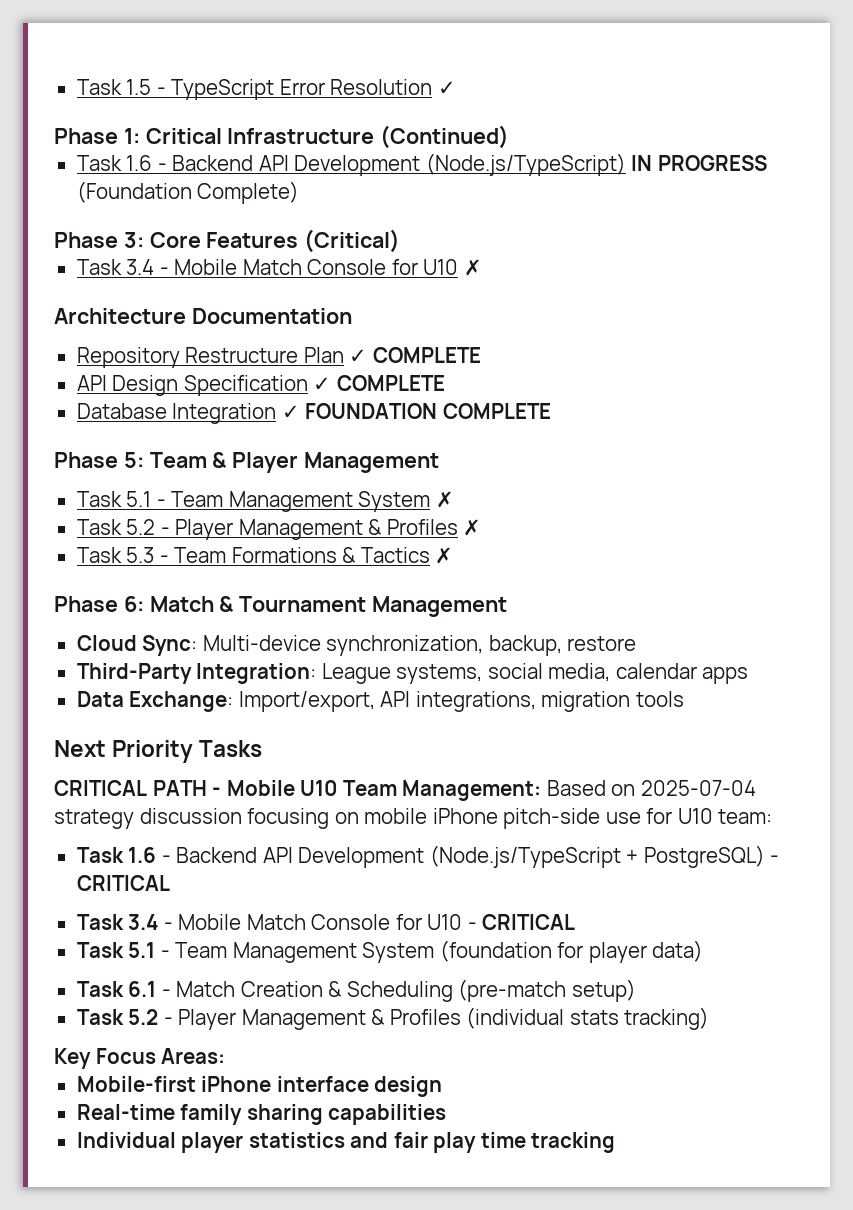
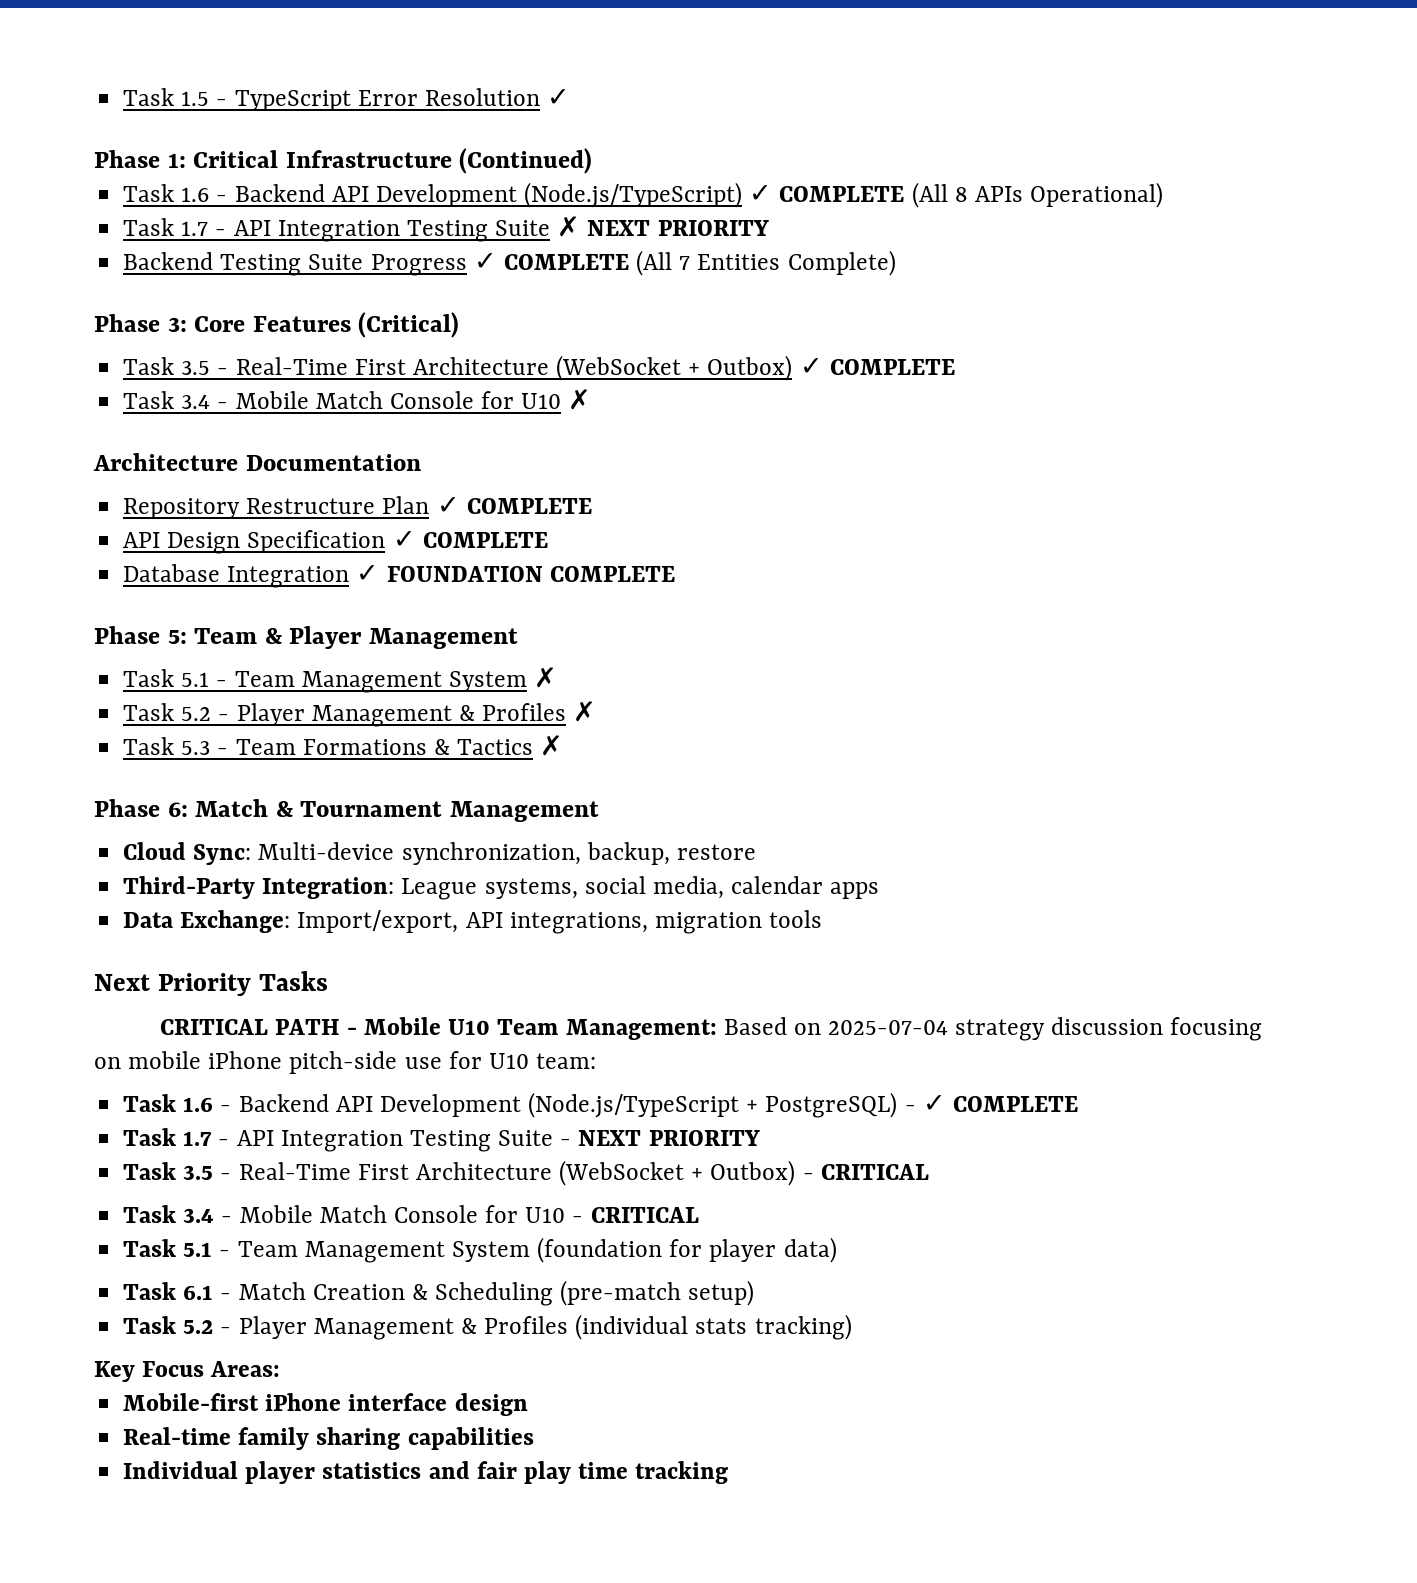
- Task 1.6 - Backend API Development (Node.js/TypeScript) IN PROGRESS (Foundation Complete)
+ Task 1.6 - Backend API Development (Node.js/TypeScript) ✓ COMPLETE (All 8 APIs Operational)
+ Task 1.7 - API Integration Testing Suite ✗ NEXT PRIORITY
+ Backend Testing Suite Progress ✓ COMPLETE (All 7 Entities Complete)
+ Task 3.5 - Real-Time First Architecture (WebSocket + Outbox) ✓ COMPLETE
- Task 1.6 - Backend API Development (Node.js/TypeScript + PostgreSQL) - CRITICAL
+ Task 1.6 - Backend API Development (Node.js/TypeScript + PostgreSQL) - ✓ COMPLETE
+ Task 1.7 - API Integration Testing Suite - NEXT PRIORITY
+ Task 3.5 - Real-Time First Architecture (WebSocket + Outbox) - CRITICAL

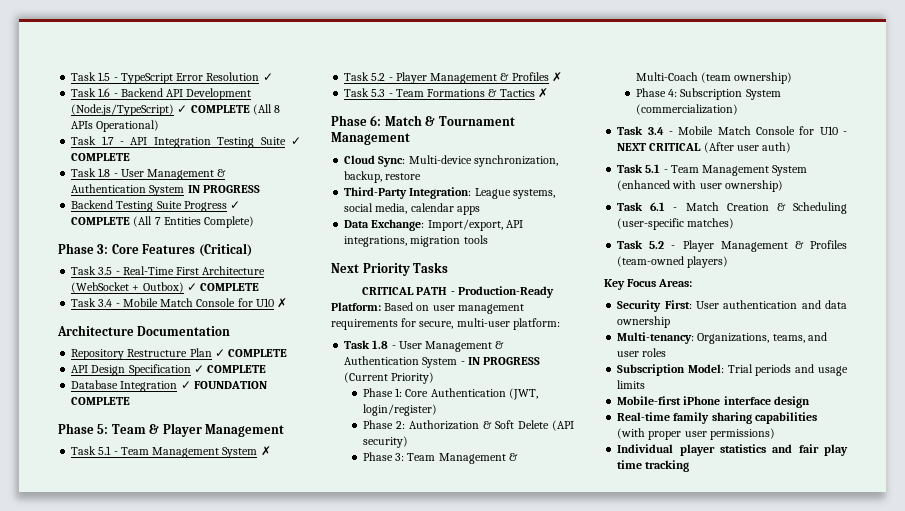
- Phase 1: Critical Infrastructure (Continued)
- Task 1.7 - API Integration Testing Suite ✗ NEXT PRIORITY
+ Task 1.7 - API Integration Testing Suite ✓ COMPLETE
+ Task 1.8 - User Management & Authentication System IN PROGRESS
- CRITICAL PATH - Mobile U10 Team Management: Based on 2025-07-04 strategy discussion focusing on mobile iPhone pitch-side use for U10 team:
- Task 1.6 - Backend API Development (Node.js/TypeScript + PostgreSQL) - ✓ COMPLETE
- Task 1.7 - API Integration Testing Suite - NEXT PRIORITY
- Task 3.5 - Real-Time First Architecture (WebSocket + Outbox) - CRITICAL
+ CRITICAL PATH - Production-Ready Platform: Based on user management requirements for secure, multi-user platform:
+ Task 1.8 - User Management & Authentication System - IN PROGRESS (Current Priority)
+ Phase 1: Core Authentication (JWT, login/register)
+ Phase 2: Authorization & Soft Delete (API security)
+ Phase 3: Team Management & Multi-Coach (team ownership)
+ Phase 4: Subscription System (commercialization)
- Task 3.4 - Mobile Match Console for U10 - CRITICAL
- Task 5.1 - Team Management System (foundation for player data)
+ Task 3.4 - Mobile Match Console for U10 - NEXT CRITICAL (After user auth)
+ Task 5.1 - Team Management System (enhanced with user ownership)
- Task 6.1 - Match Creation & Scheduling (pre-match setup)
- Task 5.2 - Player Management & Profiles (individual stats tracking)
+ Task 6.1 - Match Creation & Scheduling (user-specific matches)
+ Task 5.2 - Player Management & Profiles (team-owned players)
+ Security First: User authentication and data ownership
+ Multi-tenancy: Organizations, teams, and user roles
+ Subscription Model: Trial periods and usage limits
- Real-time family sharing capabilities
+ Real-time family sharing capabilities (with proper user permissions)

